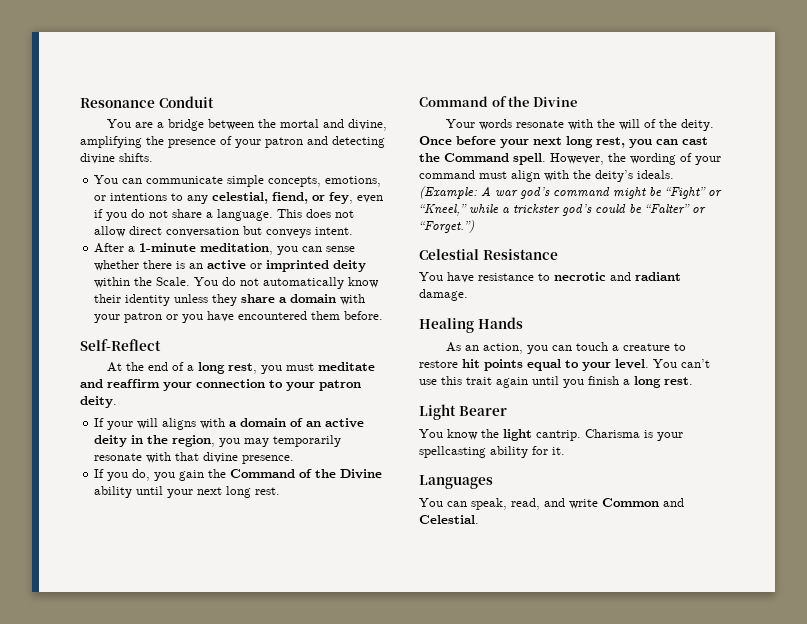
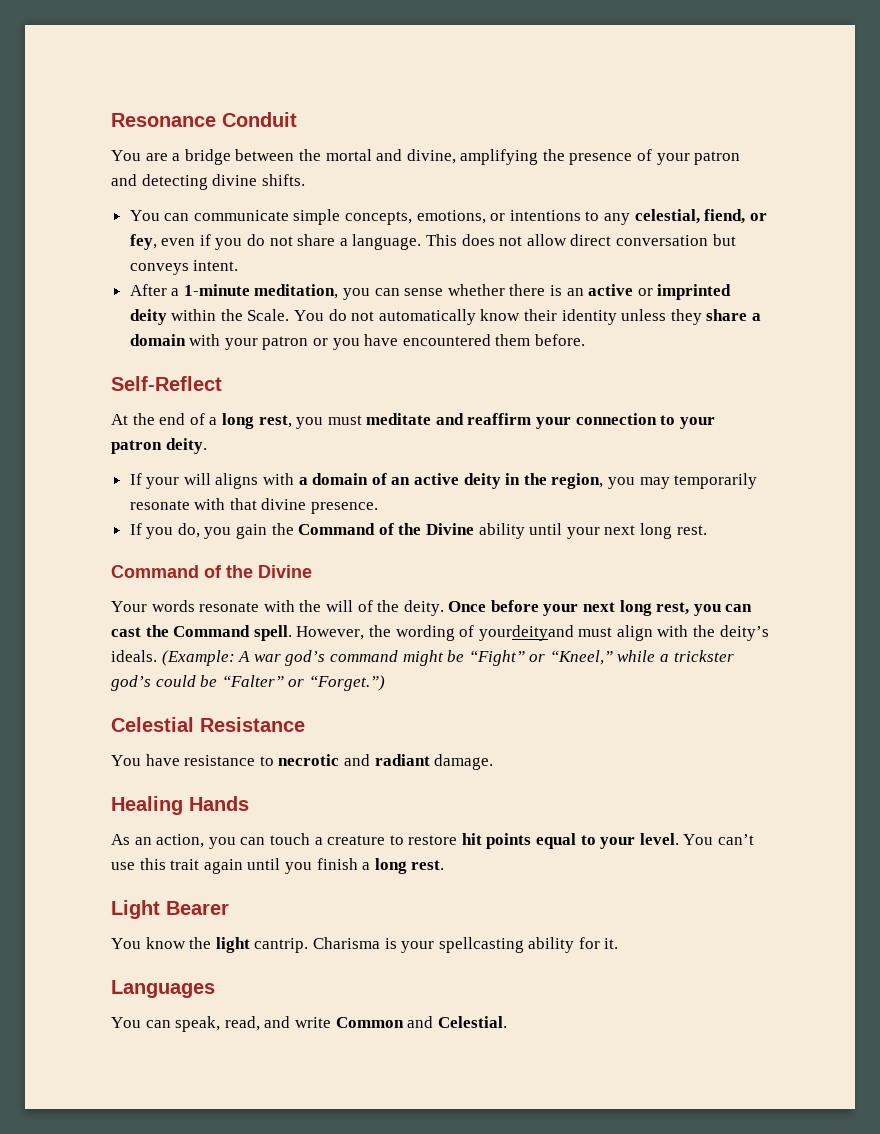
- However, the wording of your command must align with the deity’s ideals.
+ However, the wording of yourdeityand must align with the deity’s ideals.

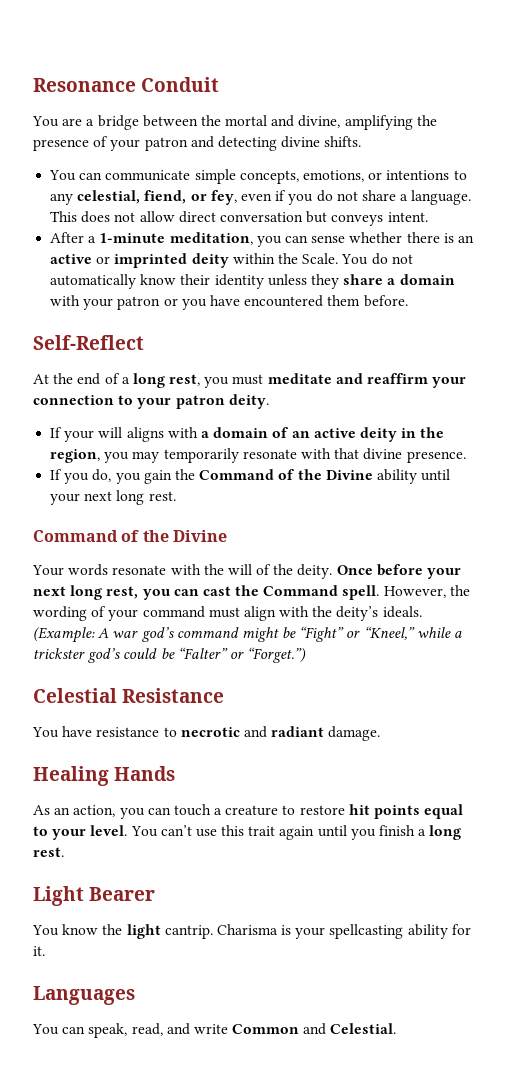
- However, the wording of yourdeityand must align with the deity’s ideals.
+ However, the wording of your command must align with the deity’s ideals.

